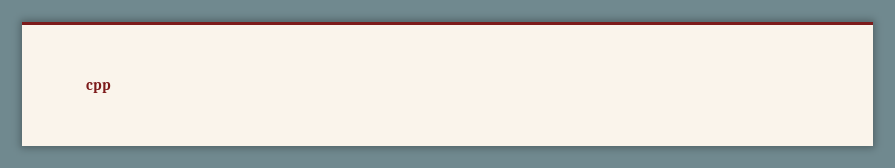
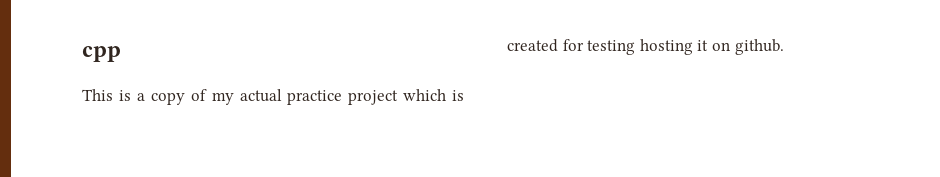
+ This is a copy of my actual practice project which is created for testing hosting it on github.

